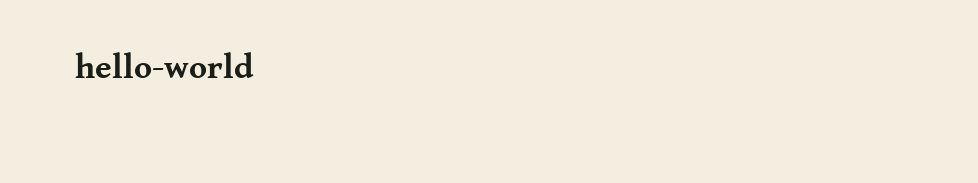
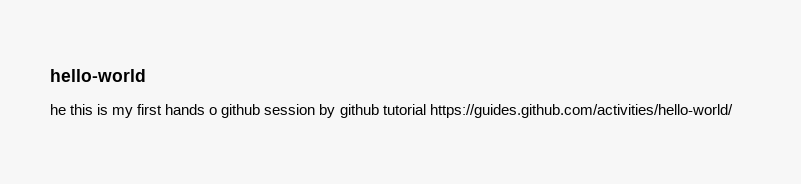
+ he this is my first hands o github session by github tutorial https://guides.github.com/activities/hello-world/

